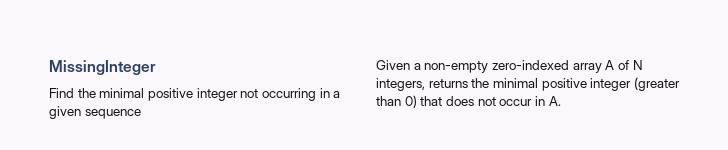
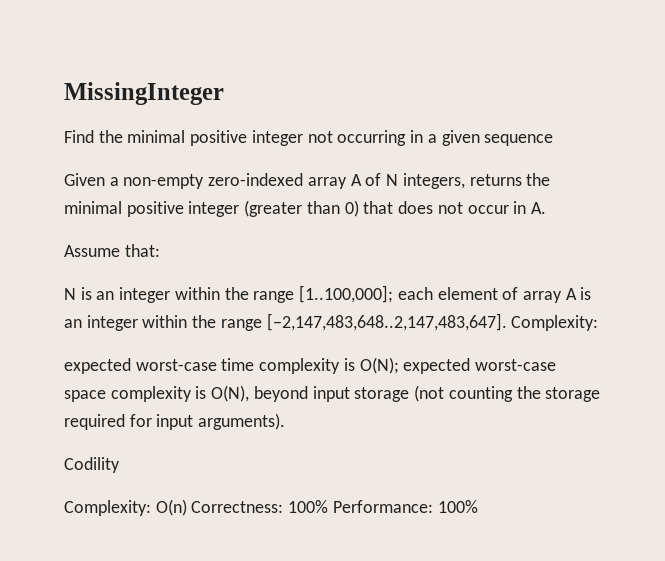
+ Assume that:
+ N is an integer within the range [1..100,000]; each element of array A is an integer within the range [−2,147,483,648..2,147,483,647]. Complexity:
+ expected worst-case time complexity is O(N); expected worst-case space complexity is O(N), beyond input storage (not counting the storage required for input arguments).
+ Codility
+ Complexity: O(n) Correctness: 100% Performance: 100%

